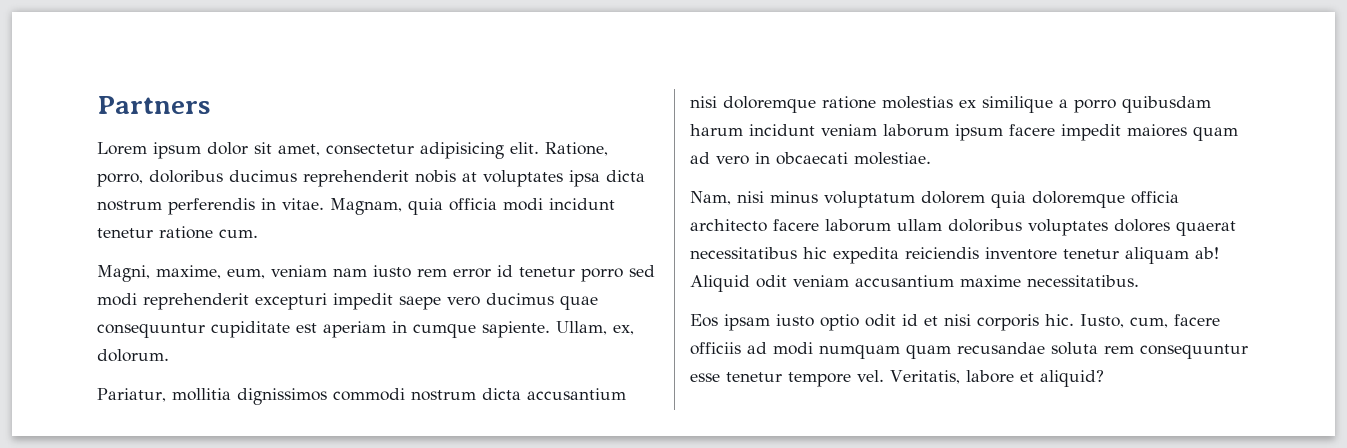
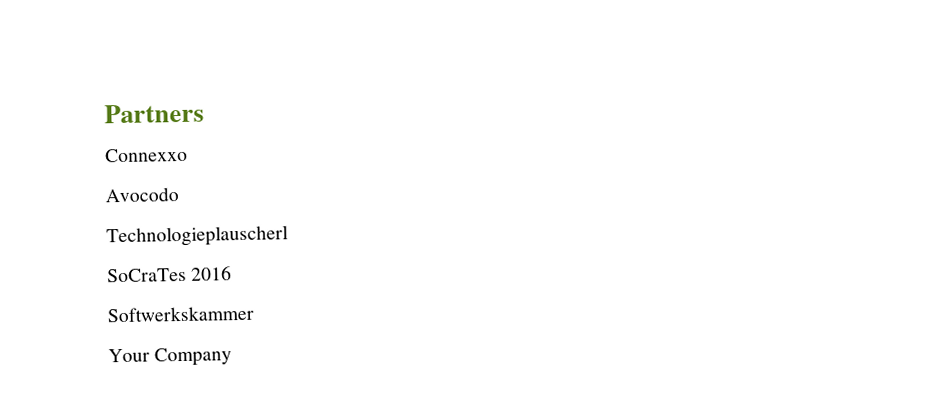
- Lorem ipsum dolor sit amet, consectetur adipisicing elit. Ratione, porro, doloribus ducimus reprehenderit nobis at voluptates ipsa dicta nostrum perferendis in vitae. Magnam, quia officia modi incidunt tenetur ratione cum.
- Magni, maxime, eum, veniam nam iusto rem error id tenetur porro sed modi reprehenderit excepturi impedit saepe vero ducimus quae consequuntur cupiditate est aperiam in cumque sapiente. Ullam, ex, dolorum.
- Pariatur, mollitia dignissimos commodi nostrum dicta accusantium nisi doloremque ratione molestias ex similique a porro quibusdam harum incidunt veniam laborum ipsum facere impedit maiores quam ad vero in obcaecati molestiae.
- Nam, nisi minus voluptatum dolorem quia doloremque officia architecto facere laborum ullam doloribus voluptates dolores quaerat necessitatibus hic expedita reiciendis inventore tenetur aliquam ab! Aliquid odit veniam accusantium maxime necessitatibus.
- Eos ipsam iusto optio odit id et nisi corporis hic. Iusto, cum, facere officiis ad modi numquam quam recusandae soluta rem consequuntur esse tenetur tempore vel. Veritatis, labore et aliquid?
+ Connexxo
+ Avocodo
+ Technologieplauscherl
+ SoCraTes 2016
+ Softwerkskammer
+ Your Company

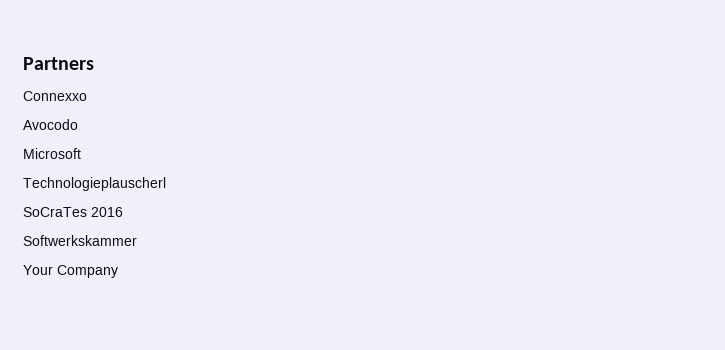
+ Microsoft

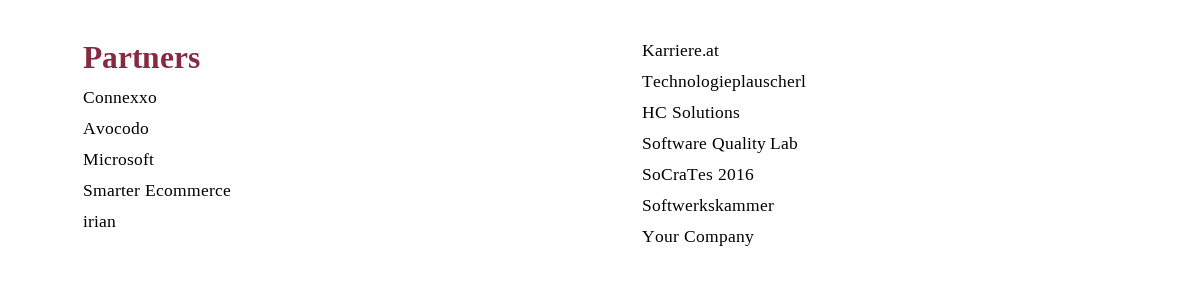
+ Smarter Ecommerce
+ irian
+ Karriere.at
  Technologieplauscherl
+ HC Solutions
+ Software Quality Lab

